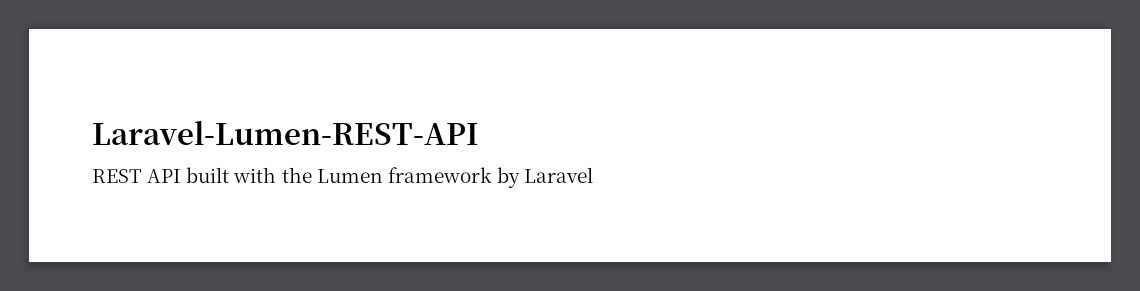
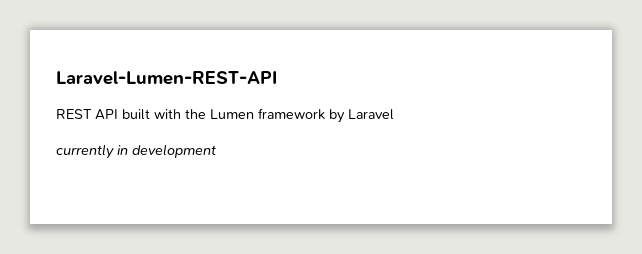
+ currently in development

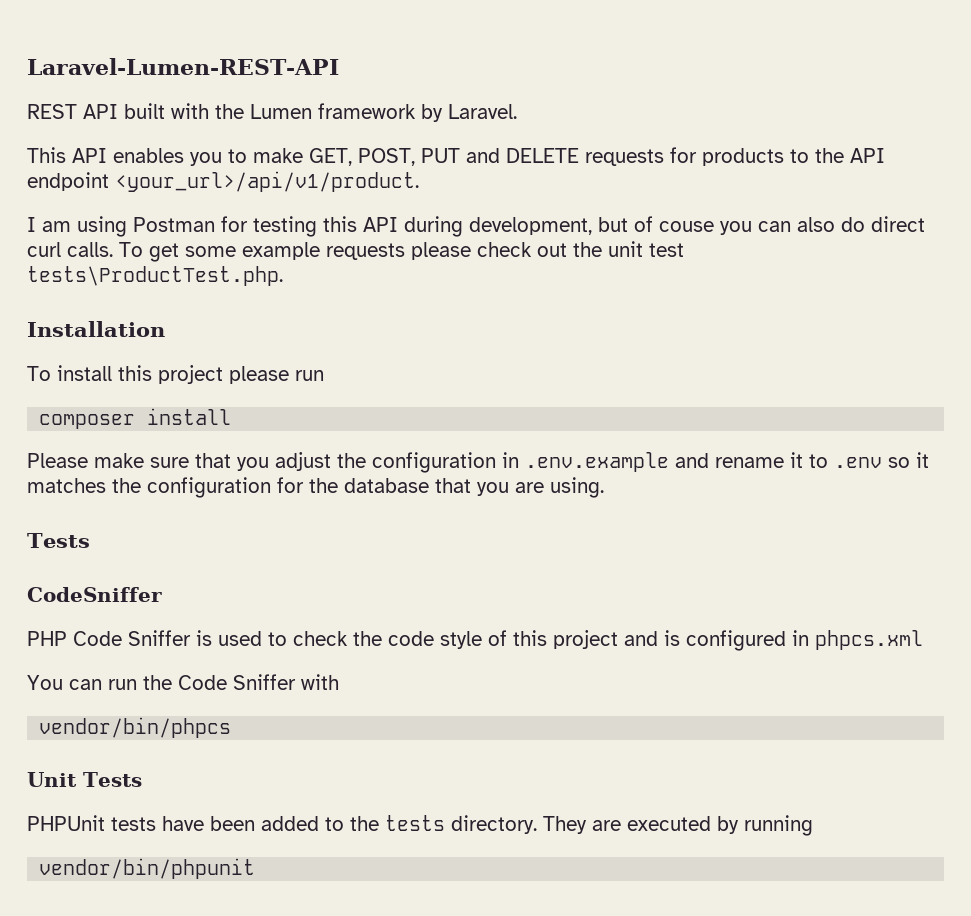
- REST API built with the Lumen framework by Laravel
- currently in development
+ REST API built with the Lumen framework by Laravel.
+ This API enables you to make GET, POST, PUT and DELETE requests for products to the API endpoint <your_url>/api/v1/product.
+ I am using Postman for testing this API during development, but of couse you can also do direct curl calls. To get some example requests please check out the unit test tests\ProductTest.php.
+ Installation
+ To install this project please run
+ composer install
+ Please make sure that you adjust the configuration in .env.example and rename it to .env so it matches the configuration for the database that you are using.
+ Tests
+ CodeSniffer
+ PHP Code Sniffer is used to check the code style of this project and is configured in phpcs.xml
+ You can run the Code Sniffer with
+ vendor/bin/phpcs
+ Unit Tests
+ PHPUnit tests have been added to the tests directory. They are executed by running
+ vendor/bin/phpunit

